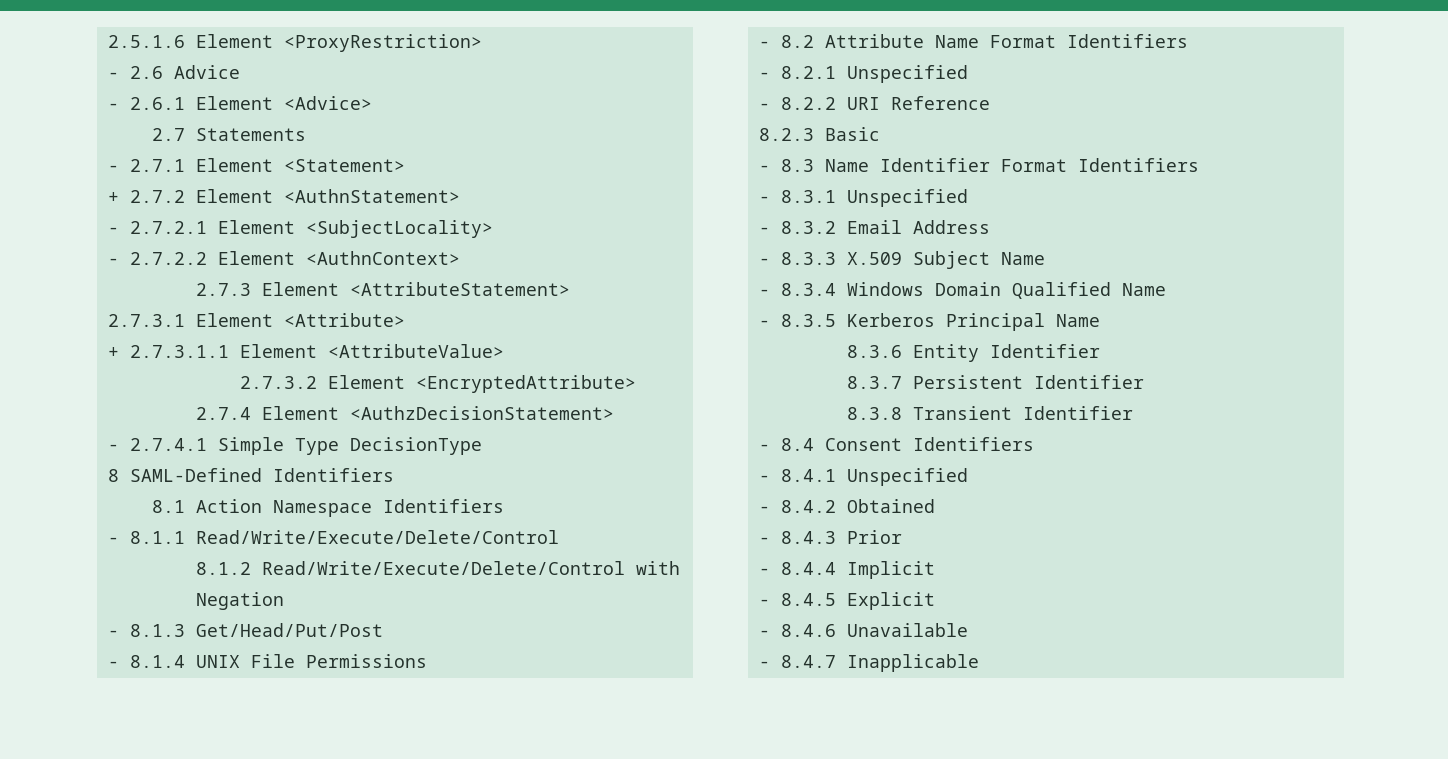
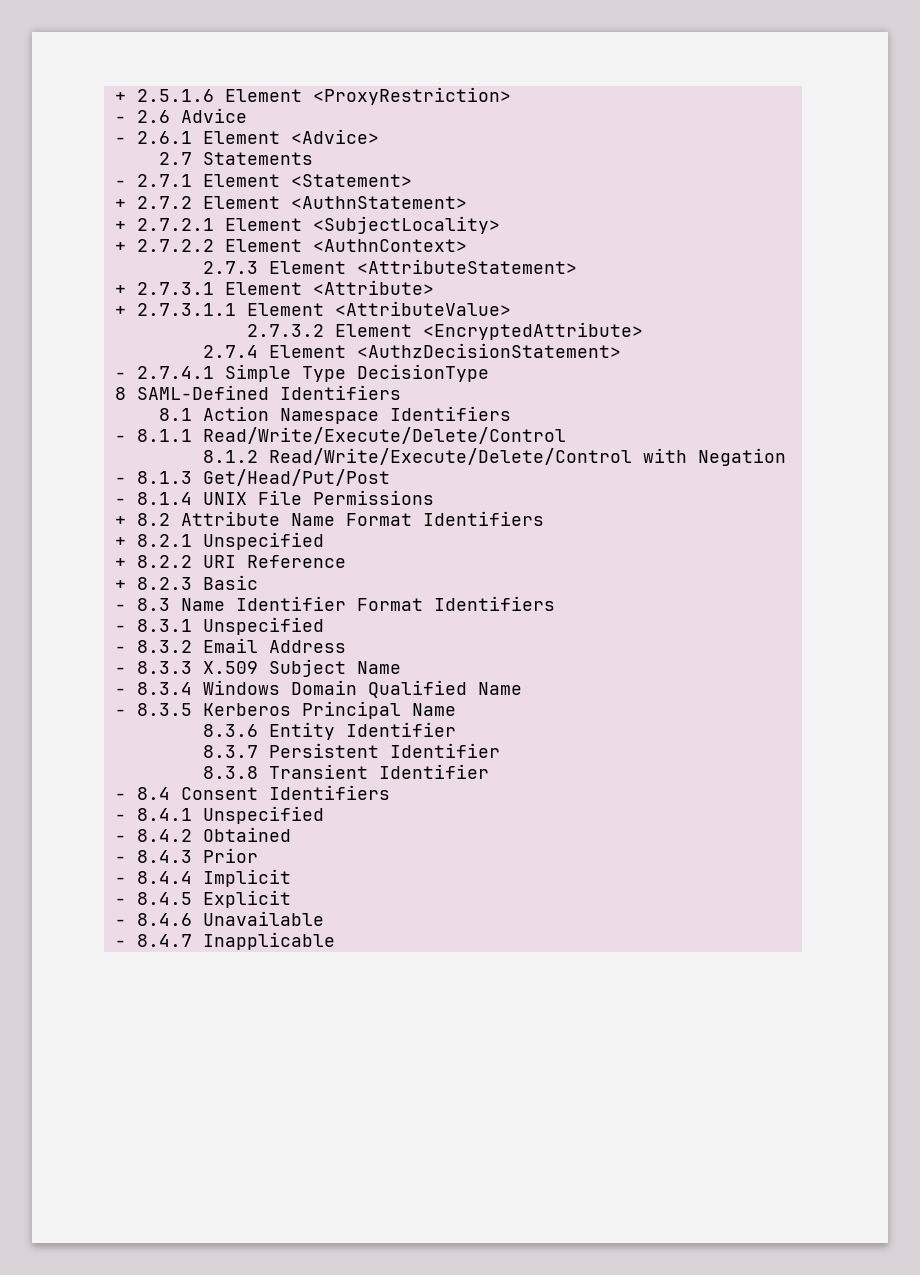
- 2.5.1.6 Element <ProxyRestriction>
+ + 2.5.1.6 Element <ProxyRestriction>
- - 2.7.2.1 Element <SubjectLocality>
+ + 2.7.2.1 Element <SubjectLocality>
- - 2.7.2.2 Element <AuthnContext>
+ + 2.7.2.2 Element <AuthnContext>
- 2.7.3.1 Element <Attribute>
+ + 2.7.3.1 Element <Attribute>
- - 8.2 Attribute Name Format Identifiers
+ + 8.2 Attribute Name Format Identifiers
- - 8.2.1 Unspecified
+ + 8.2.1 Unspecified
- - 8.2.2 URI Reference
+ + 8.2.2 URI Reference
- 8.2.3 Basic
+ + 8.2.3 Basic

